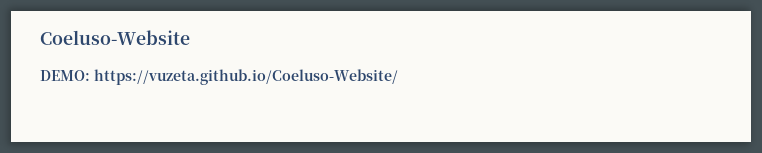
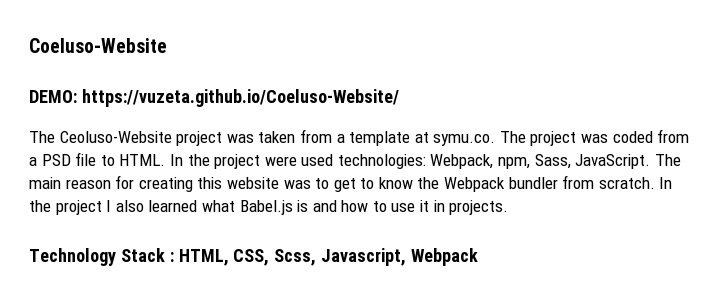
+ The Ceoluso-Website project was taken from a template at symu.co. The project was coded from a PSD file to HTML. In the project were used technologies: Webpack, npm, Sass, JavaScript. The main reason for creating this website was to get to know the Webpack bundler from scratch. In the project I also learned what Babel.js is and how to use it in projects.
+ Technology Stack : HTML, CSS, Scss, Javascript, Webpack

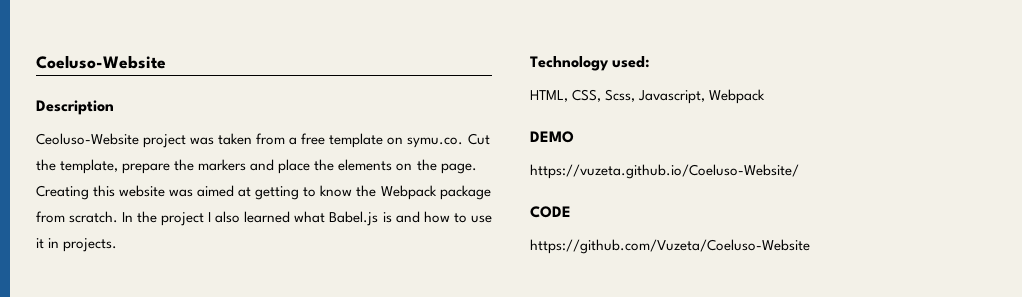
- DEMO: https://vuzeta.github.io/Coeluso-Website/
- The Ceoluso-Website project was taken from a template at symu.co. The project was coded from a PSD file to HTML. In the project were used technologies: Webpack, npm, Sass, JavaScript. The main reason for creating this website was to get to know the Webpack bundler from scratch.
+ Description
+ Ceoluso-Website project was taken from a free template on symu.co. Cut the template, prepare the markers and place the elements on the page. Creating this website was aimed at getting to know the Webpack package from scratch.
- Technology Stack : HTML, CSS, Scss, Javascript, Webpack
+ Technology used:
+ HTML, CSS, Scss, Javascript, Webpack
+ DEMO
+ https://vuzeta.github.io/Coeluso-Website/
+ CODE
+ https://github.com/Vuzeta/Coeluso-Website

